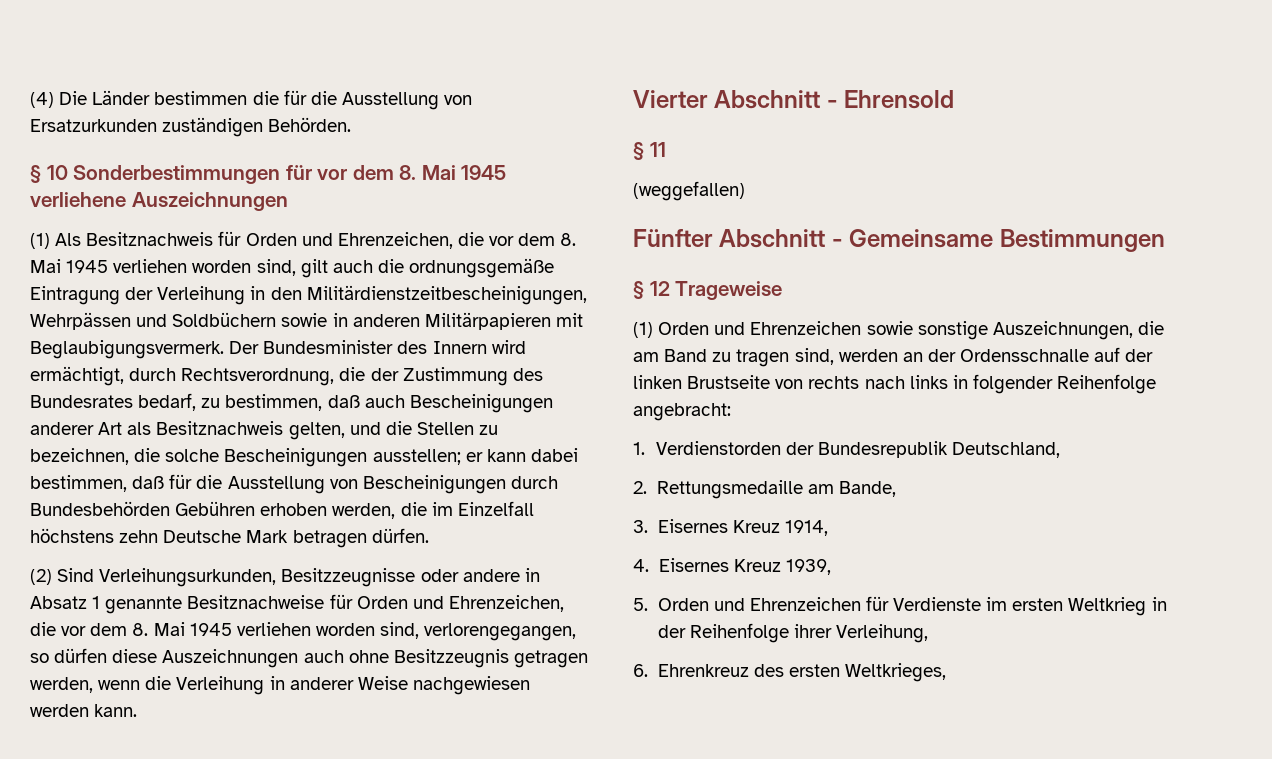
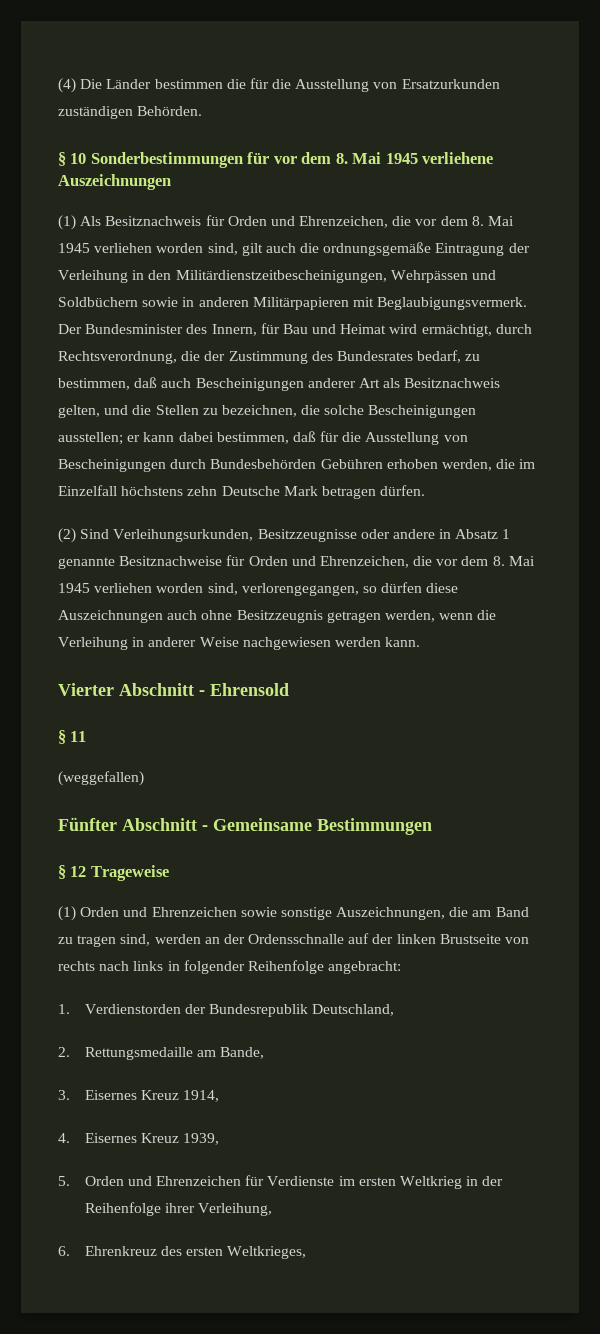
- Der Bundesminister des Innern wird ermächtigt, durch Rechtsverordnung, die der Zustimmung des Bundesrates bedarf, zu bestimmen, daß auch Bescheinigungen anderer Art als Besitznachweis gelten, und die Stellen zu bezeichnen, die solche Bescheinigungen ausstellen; er kann dabei bestimmen, daß für die Ausstellung von Bescheinigungen durch Bundesbehörden Gebühren erhoben werden, die im Einzelfall höchstens zehn Deutsche Mark betragen dürfen.
+ Der Bundesminister des Innern, für Bau und Heimat wird ermächtigt, durch Rechtsverordnung, die der Zustimmung des Bundesrates bedarf, zu bestimmen, daß auch Bescheinigungen anderer Art als Besitznachweis gelten, und die Stellen zu bezeichnen, die solche Bescheinigungen ausstellen; er kann dabei bestimmen, daß für die Ausstellung von Bescheinigungen durch Bundesbehörden Gebühren erhoben werden, die im Einzelfall höchstens zehn Deutsche Mark betragen dürfen.

